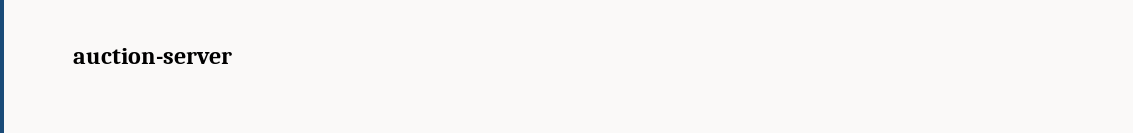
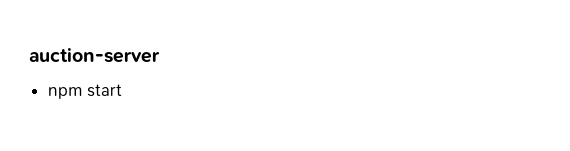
+ npm start

